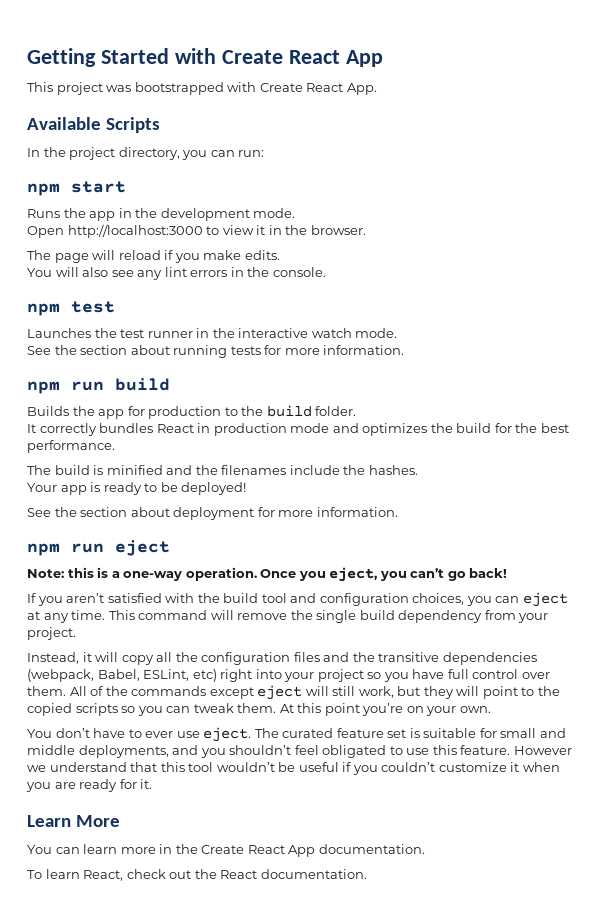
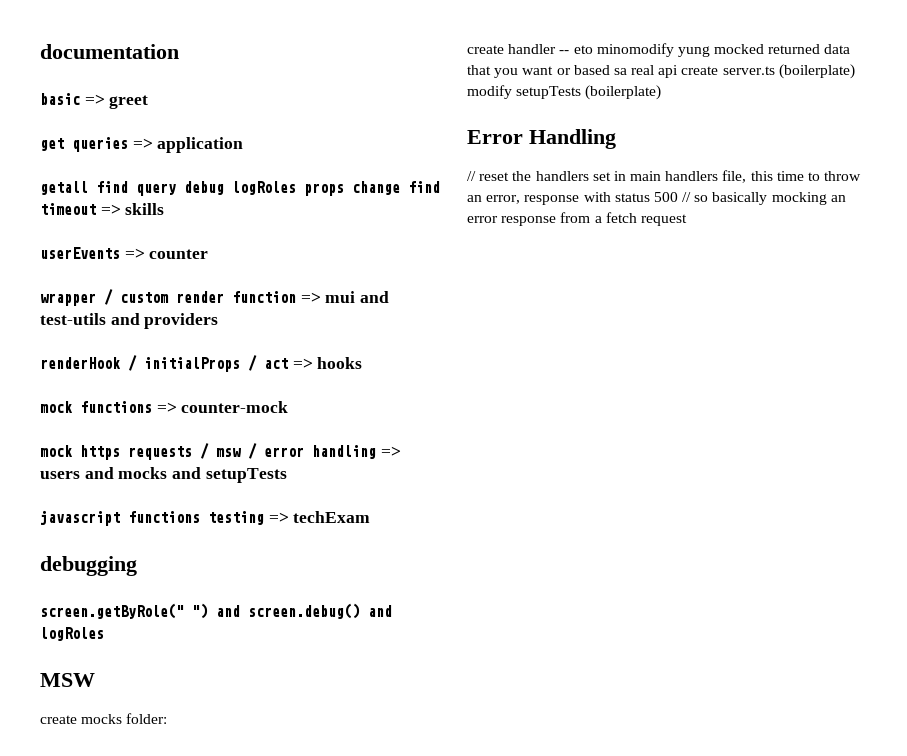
- Getting Started with Create React App
- This project was bootstrapped with Create React App.
- Available Scripts
- In the project directory, you can run:
- npm start
- Runs the app in the development mode.
- Open http://localhost:3000 to view it in the browser.
- The page will reload if you make edits.
- You will also see any lint errors in the console.
- npm test
- Launches the test runner in the interactive watch mode.
- See the section about running tests for more information.
- npm run build
- Builds the app for production to the build folder.
- It correctly bundles React in production mode and optimizes the build for the best performance.
- The build is minified and the filenames include the hashes.
- Your app is ready to be deployed!
- See the section about deployment for more information.
- npm run eject
- Note: this is a one-way operation. Once you eject, you can’t go back!
- If you aren’t satisfied with the build tool and configuration choices, you can eject at any time. This command will remove the single build dependency from your project.
- Instead, it will copy all the configuration files and the transitive dependencies (webpack, Babel, ESLint, etc) right into your project so you have full control over them. All of the commands except eject will still work, but they will point to the copied scripts so you can tweak them. At this point you’re on your own.
- You don’t have to ever use eject. The curated feature set is suitable for small and middle deployments, and you shouldn’t feel obligated to use this feature. However we understand that this tool wouldn’t be useful if you couldn’t customize it when you are ready for it.
- Learn More
- You can learn more in the Create React App documentation.
- To learn React, check out the React documentation.
+ documentation
+ basic => greet
+ get queries => application
+ getall find query debug logRoles props change find timeout => skills
+ userEvents => counter
+ wrapper / custom render function => mui and test-utils and providers
+ renderHook / initialProps / act => hooks
+ mock functions => counter-mock
+ mock https requests / msw / error handling => users and mocks and setupTests
+ javascript functions testing => techExam
+ debugging
+ screen.getByRole(" ") and screen.debug() and logRoles
+ MSW
+ create mocks folder:
+ create handler -- eto minomodify yung mocked returned data that you want or based sa real api create server.ts (boilerplate) modify setupTests (boilerplate)
+ Error Handling
+ // reset the handlers set in main handlers file, this time to throw an error, response with status 500 // so basically mocking an error response from a fetch request

